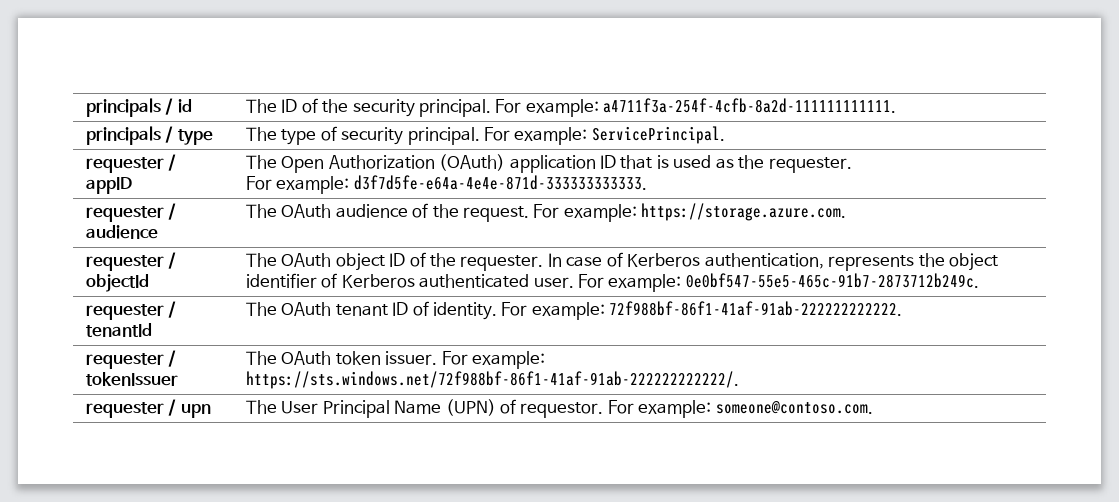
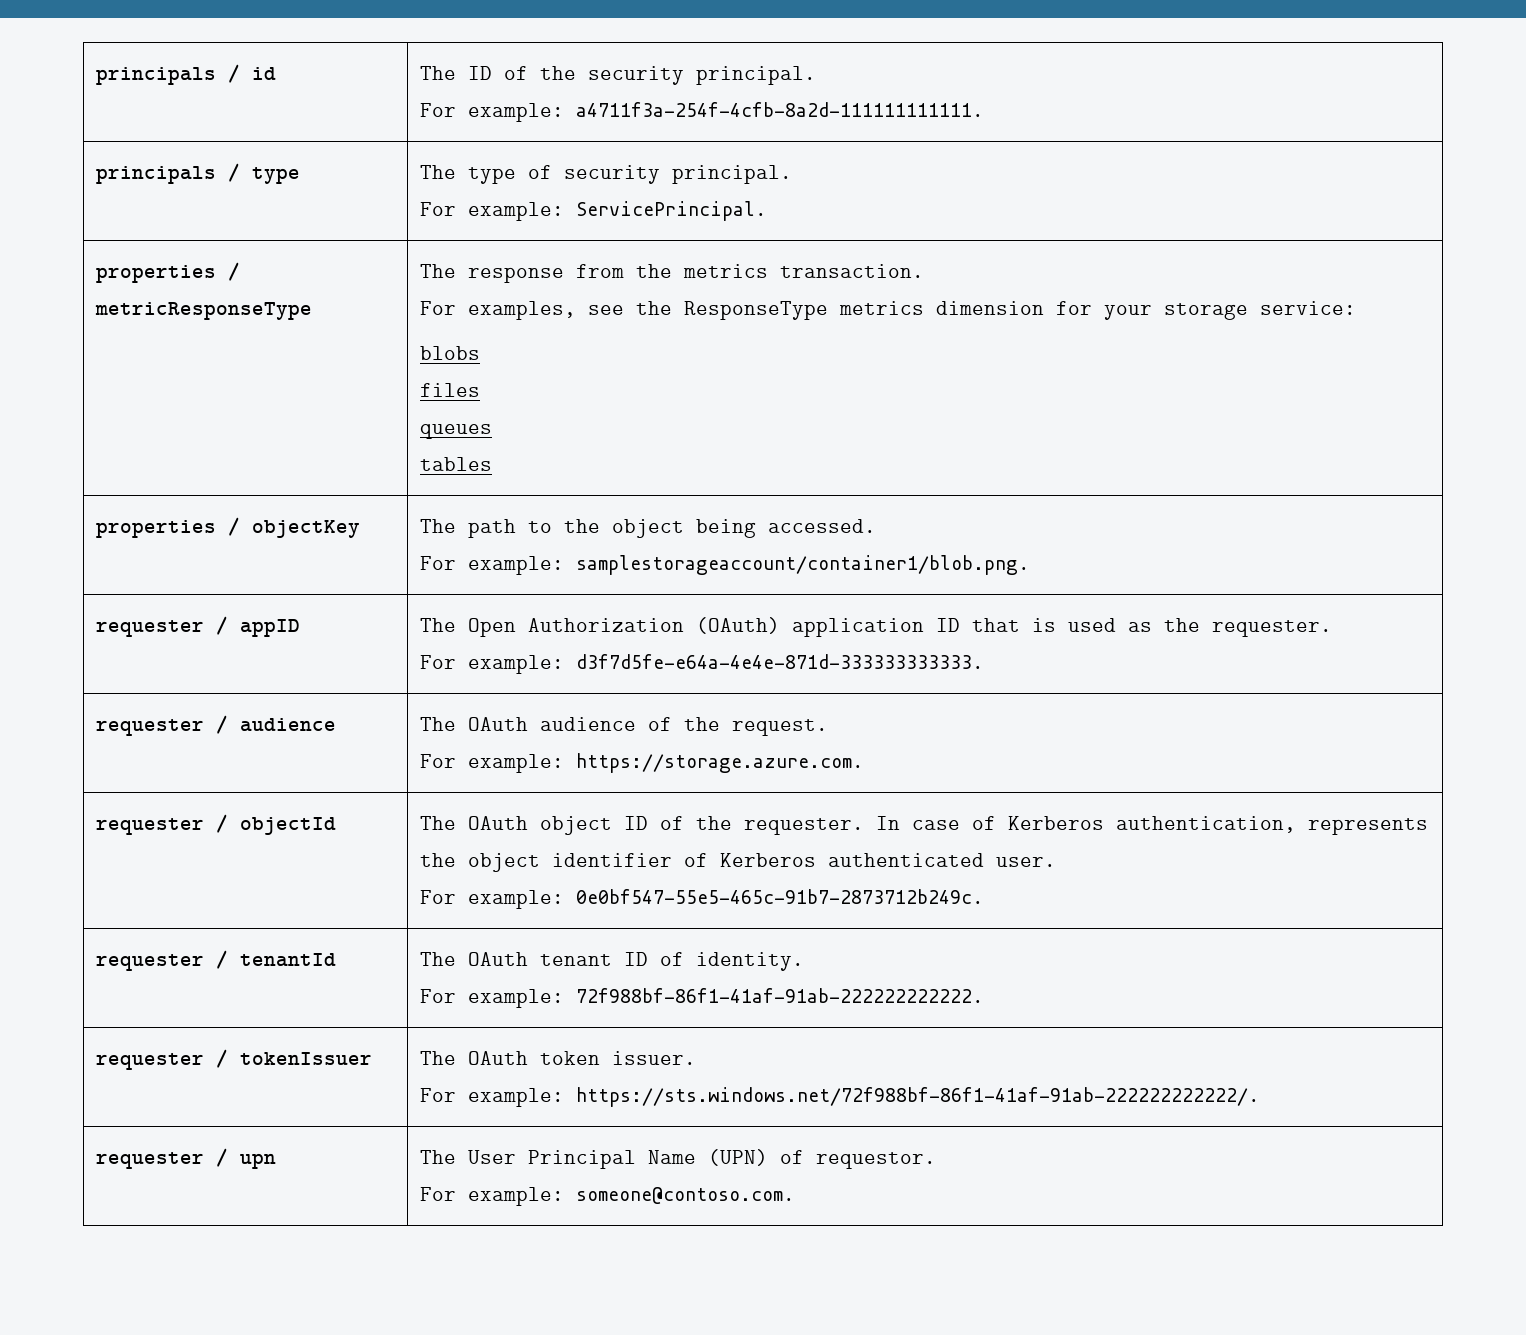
- principals / id | The ID of the security principal. For example: a4711f3a-254f-4cfb-8a2d-111111111111.
+ principals / id | The ID of the security principal.
+ For example: a4711f3a-254f-4cfb-8a2d-111111111111.
- principals / type | The type of security principal. For example: ServicePrincipal.
+ principals / type | The type of security principal.
+ For example: ServicePrincipal.
+ properties / metricResponseType | The response from the metrics transaction.
+ For examples, see the ResponseType metrics dimension for your storage service:
+ blobs
+ files
+ queues
+ tables
+ properties / objectKey | The path to the object being accessed.
+ For example: samplestorageaccount/container1/blob.png.
- requester / audience | The OAuth audience of the request. For example: https://storage.azure.com.
+ requester / audience | The OAuth audience of the request.
+ For example: https://storage.azure.com.
- requester / objectId | The OAuth object ID of the requester. In case of Kerberos authentication, represents the object identifier of Kerberos authenticated user. For example: 0e0bf547-55e5-465c-91b7-2873712b249c.
+ requester / objectId | The OAuth object ID of the requester. In case of Kerberos authentication, represents the object identifier of Kerberos authenticated user.
+ For example: 0e0bf547-55e5-465c-91b7-2873712b249c.
- requester / tenantId | The OAuth tenant ID of identity. For example: 72f988bf-86f1-41af-91ab-222222222222.
+ requester / tenantId | The OAuth tenant ID of identity.
+ For example: 72f988bf-86f1-41af-91ab-222222222222.
- requester / tokenIssuer | The OAuth token issuer. For example: https://sts.windows.net/72f988bf-86f1-41af-91ab-222222222222/.
+ requester / tokenIssuer | The OAuth token issuer.
+ For example: https://sts.windows.net/72f988bf-86f1-41af-91ab-222222222222/.
- requester / upn | The User Principal Name (UPN) of requestor. For example: someone@contoso.com.
+ requester / upn | The User Principal Name (UPN) of requestor.
+ For example: someone@contoso.com.

